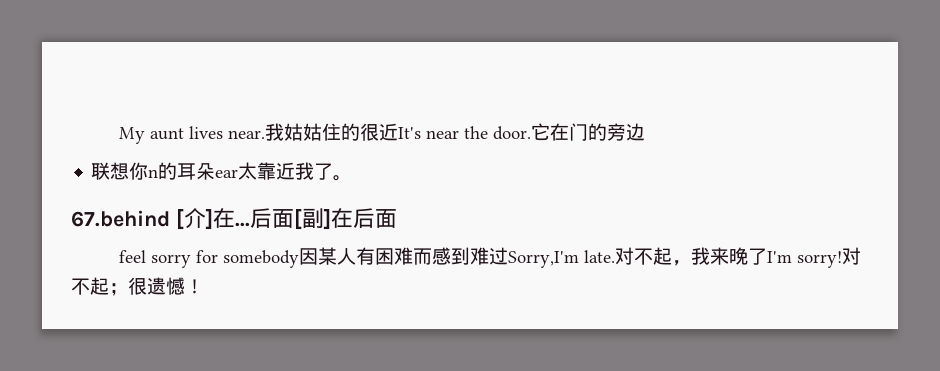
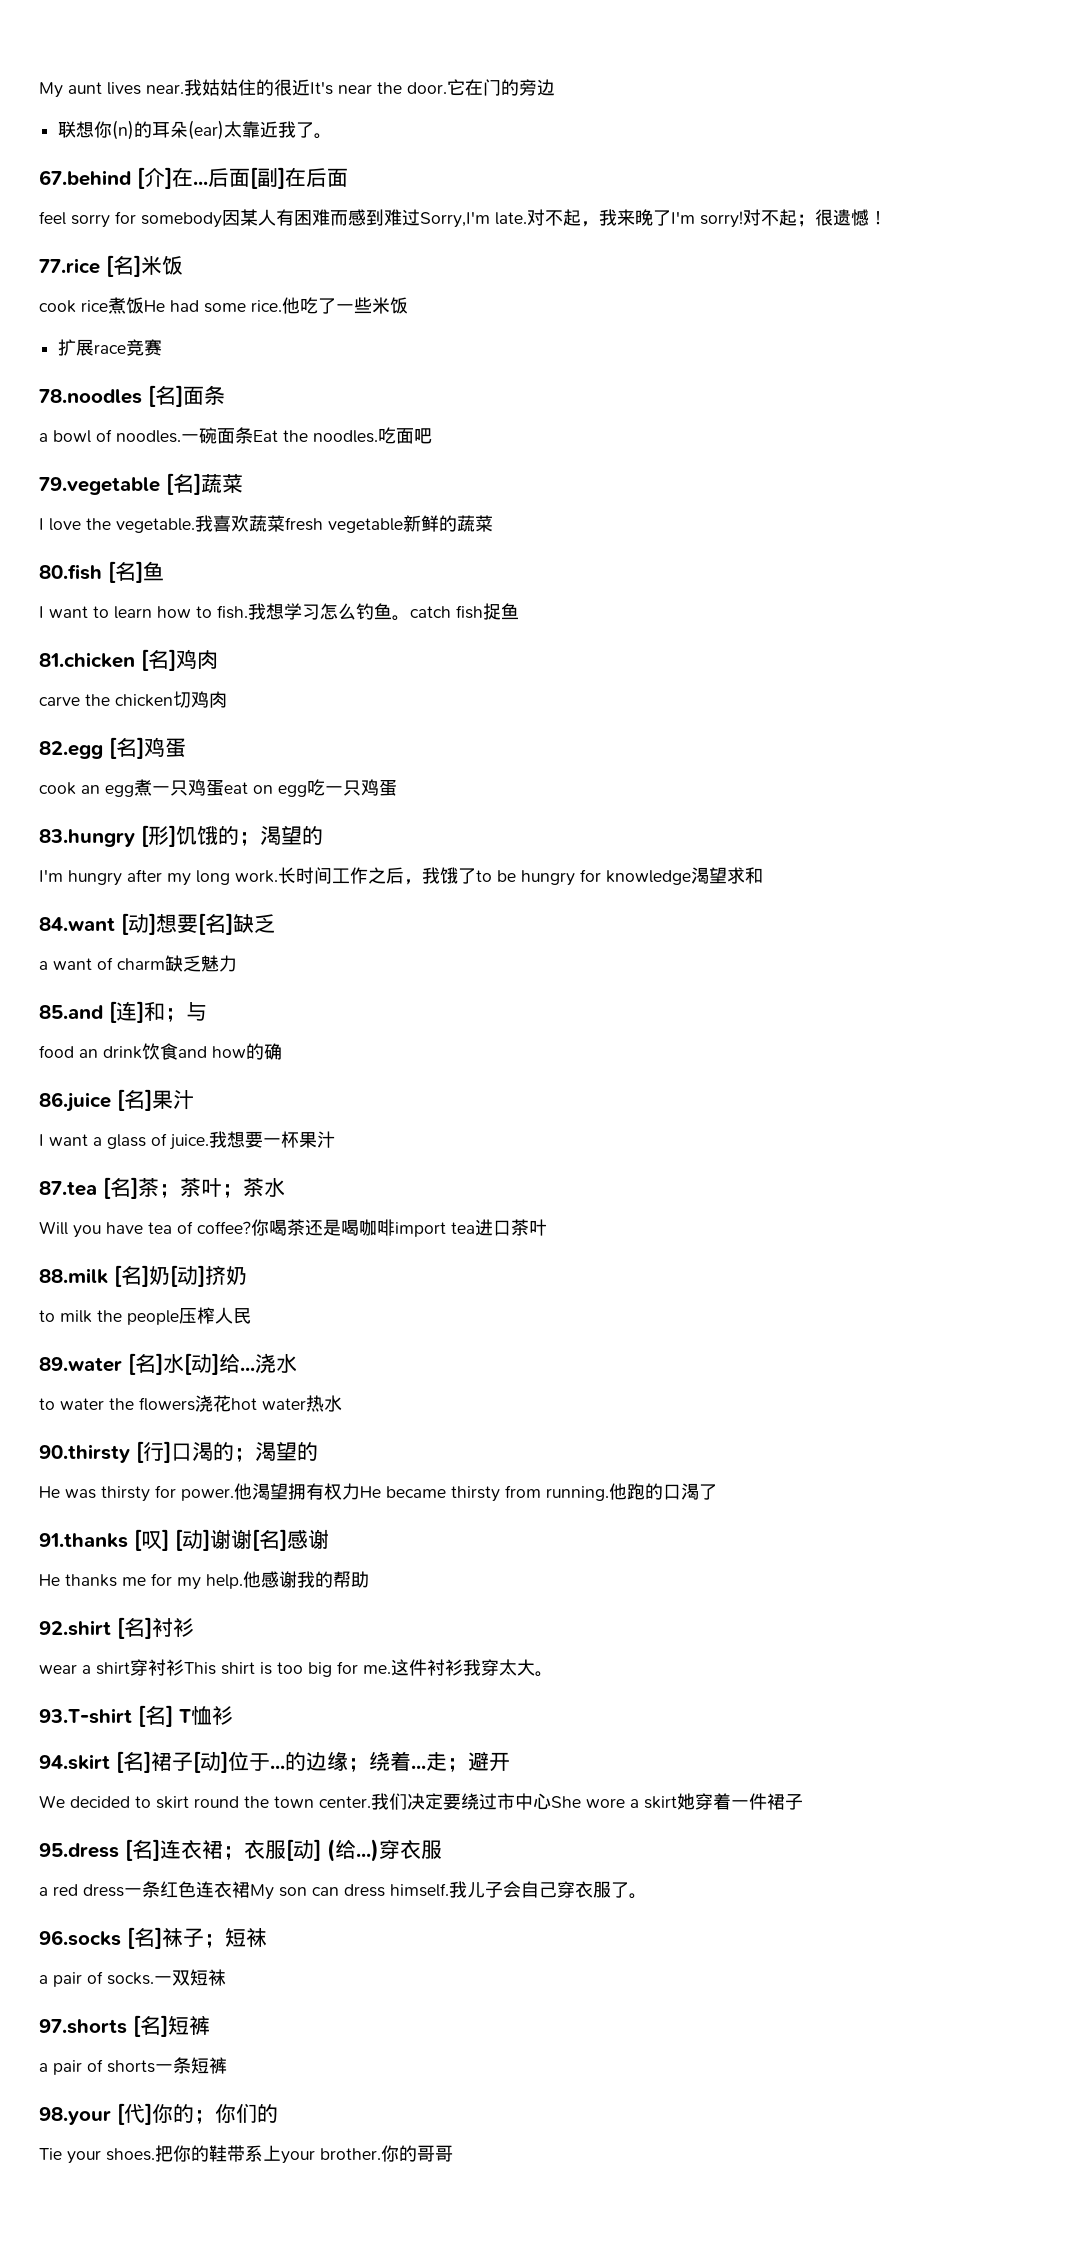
- 联想你n的耳朵ear太靠近我了。
+ 联想你(n)的耳朵(ear)太靠近我了。
+ 77.rice [名]米饭
+ cook rice煮饭He had some rice.他吃了一些米饭
+ 扩展race竞赛
+ 78.noodles [名]面条
+ a bowl of noodles.一碗面条Eat the noodles.吃面吧
+ 79.vegetable [名]蔬菜
+ I love the vegetable.我喜欢蔬菜fresh vegetable新鲜的蔬菜
+ 80.fish [名]鱼
+ I want to learn how to fish.我想学习怎么钓鱼。catch fish捉鱼
+ 81.chicken [名]鸡肉
+ carve the chicken切鸡肉
+ 82.egg [名]鸡蛋
+ cook an egg煮一只鸡蛋eat on egg吃一只鸡蛋
+ 83.hungry [形]饥饿的；渴望的
+ I'm hungry after my long work.长时间工作之后，我饿了to be hungry for knowledge渴望求和
+ 84.want [动]想要[名]缺乏
+ a want of charm缺乏魅力
+ 85.and [连]和；与
+ food an drink饮食and how的确
+ 86.juice [名]果汁
+ I want a glass of juice.我想要一杯果汁
+ 87.tea [名]茶；茶叶；茶水
+ Will you have tea of coffee?你喝茶还是喝咖啡import tea进口茶叶
+ 88.milk [名]奶[动]挤奶
+ to milk the people压榨人民
+ 89.water [名]水[动]给...浇水
+ to water the flowers浇花hot water热水
+ 90.thirsty [行]口渴的；渴望的
+ He was thirsty for power.他渴望拥有权力He became thirsty from running.他跑的口渴了
+ 91.thanks [叹] [动]谢谢[名]感谢
+ He thanks me for my help.他感谢我的帮助
+ 92.shirt [名]衬衫
+ wear a shirt穿衬衫This shirt is too big for me.这件衬衫我穿太大。
+ 93.T-shirt [名] T恤衫
+ 94.skirt [名]裙子[动]位于...的边缘；绕着...走；避开
+ We decided to skirt round the town center.我们决定要绕过市中心She wore a skirt她穿着一件裙子
+ 95.dress [名]连衣裙；衣服[动] (给...)穿衣服
+ a red dress一条红色连衣裙My son can dress himself.我儿子会自己穿衣服了。
+ 96.socks [名]袜子；短袜
+ a pair of socks.一双短袜
+ 97.shorts [名]短裤
+ a pair of shorts一条短裤
+ 98.your [代]你的；你们的
+ Tie your shoes.把你的鞋带系上your brother.你的哥哥

